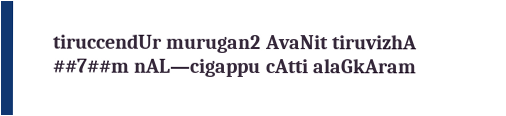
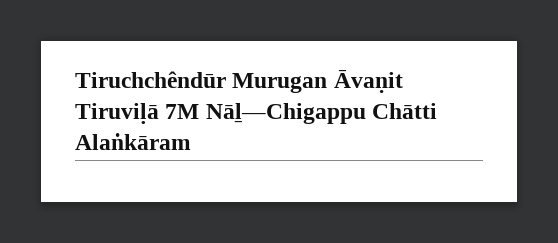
- tiruccendUr murugan2 AvaNit tiruvizhA ##7##m nAL—cigappu cAtti alaGkAram
+ Tiruchchêndūr Murugan Āvaṇit Tiruviḷā 7M Nāḻ—Chigappu Chātti Alaṅkāram

